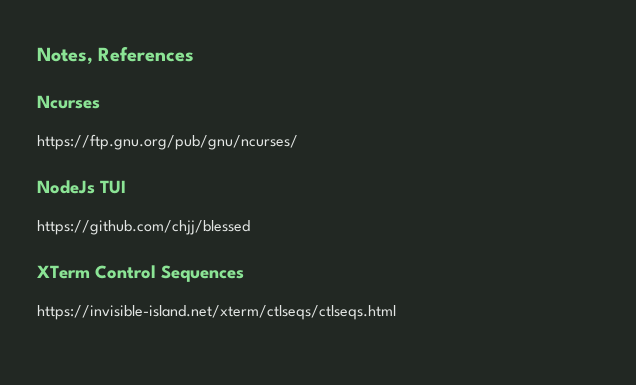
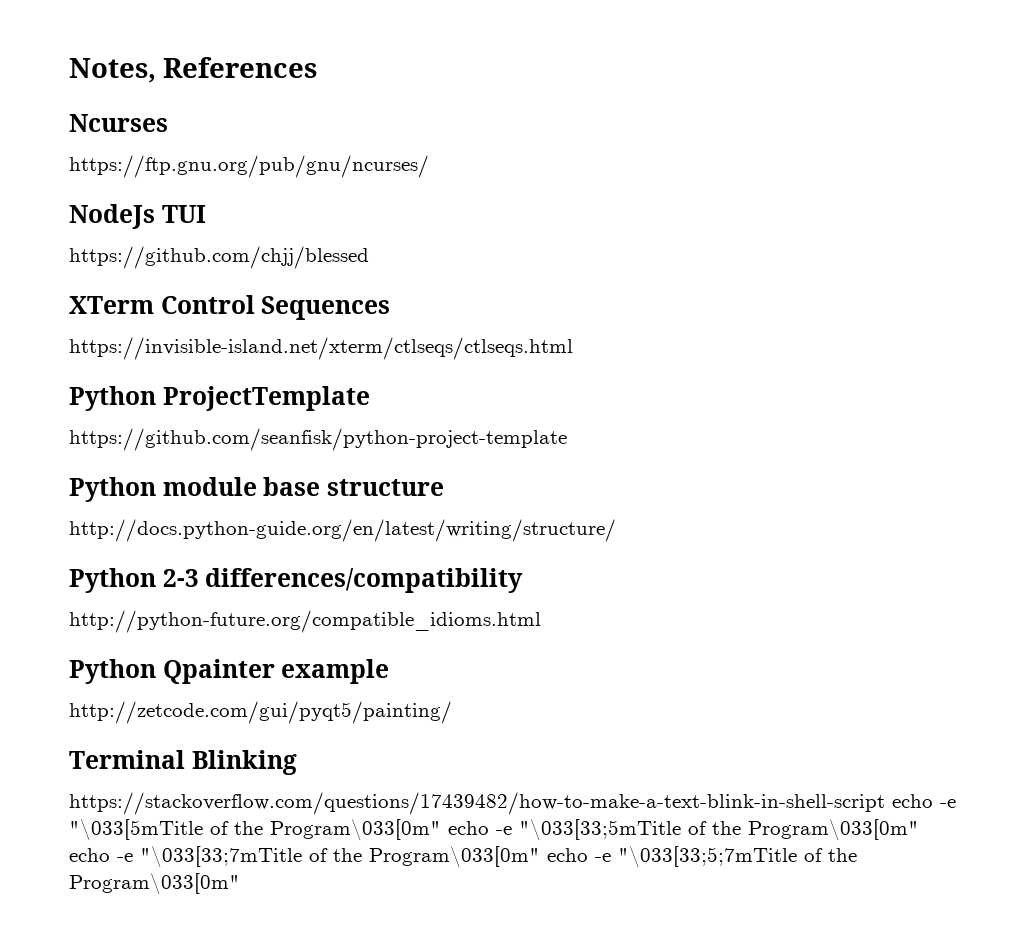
+ Python ProjectTemplate
+ https://github.com/seanfisk/python-project-template
+ Python module base structure
+ http://docs.python-guide.org/en/latest/writing/structure/
+ Python 2-3 differences/compatibility
+ http://python-future.org/compatible_idioms.html
+ Python Qpainter example
+ http://zetcode.com/gui/pyqt5/painting/
+ Terminal Blinking
+ https://stackoverflow.com/questions/17439482/how-to-make-a-text-blink-in-shell-script echo -e "\033[5mTitle of the Program\033[0m" echo -e "\033[33;5mTitle of the Program\033[0m" echo -e "\033[33;7mTitle of the Program\033[0m" echo -e "\033[33;5;7mTitle of the Program\033[0m"

